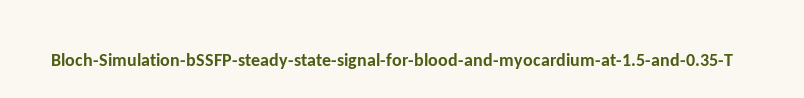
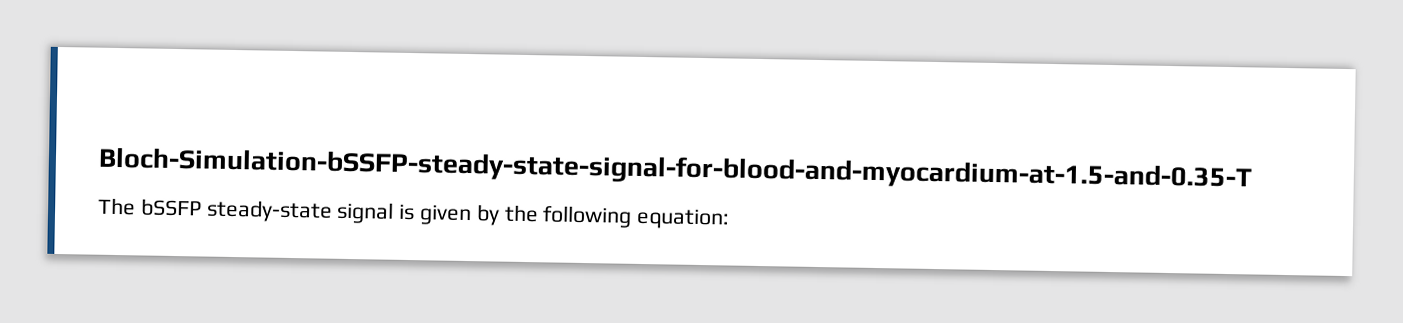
+ The bSSFP steady-state signal is given by the following equation:

